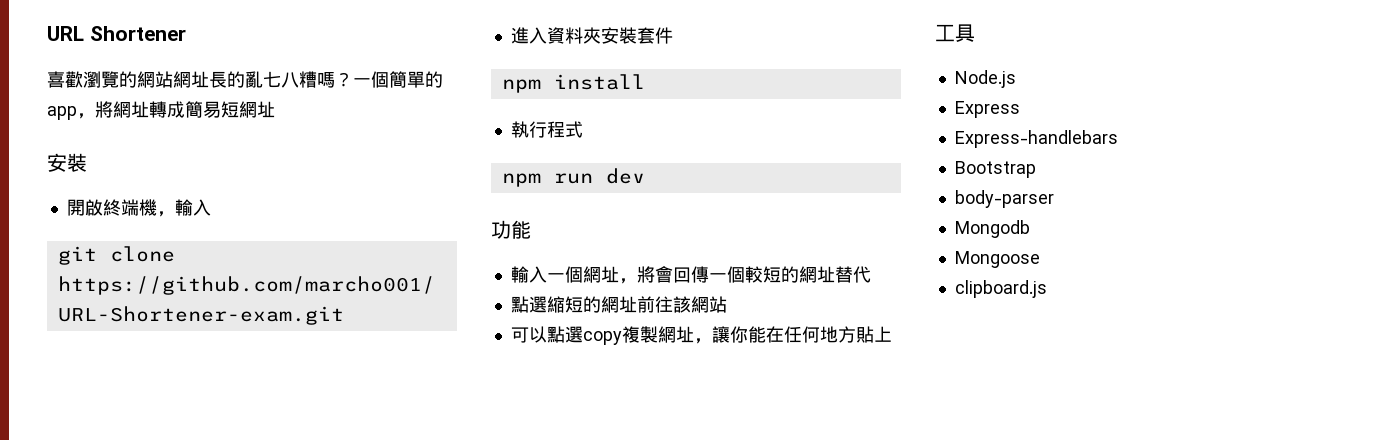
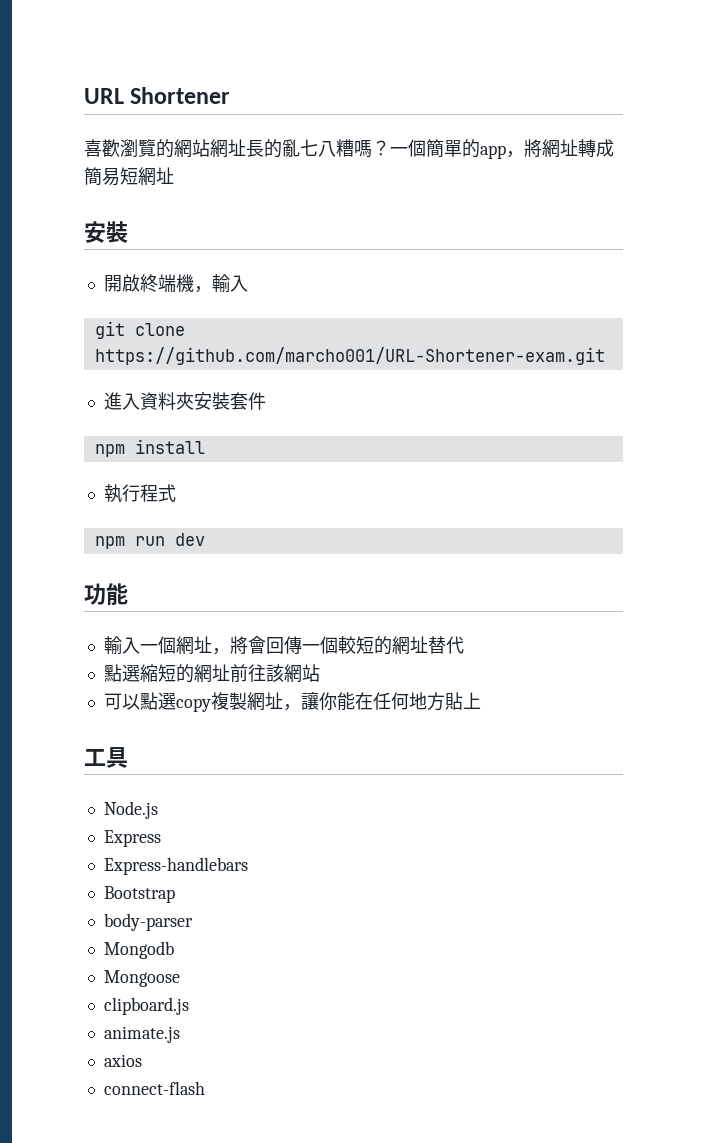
+ animate.js
+ axios
+ connect-flash

